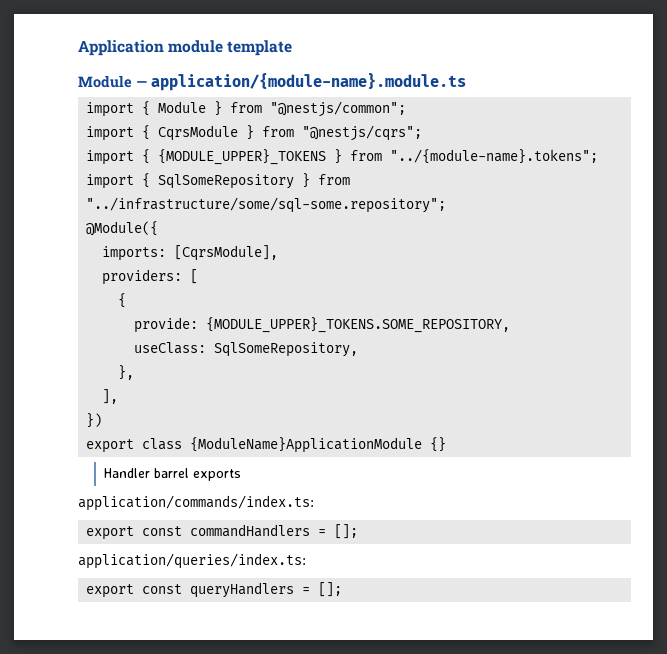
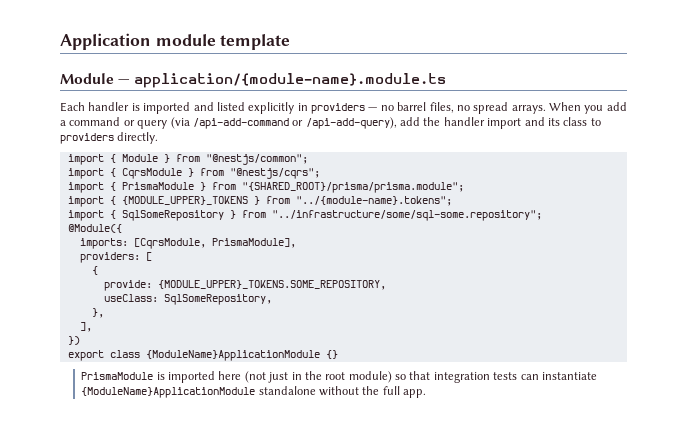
+ Each handler is imported and listed explicitly in providers — no barrel files, no spread arrays. When you add a command or query (via /api-add-command or /api-add-query), add the handler import and its class to providers directly.
+ import { PrismaModule } from "{SHARED_ROOT}/prisma/prisma.module";
- imports: [CqrsModule],
+ imports: [CqrsModule, PrismaModule],
- Handler barrel exports
- application/commands/index.ts:
- export const commandHandlers = [];
- application/queries/index.ts:
- export const queryHandlers = [];
+ PrismaModule is imported here (not just in the root module) so that integration tests can instantiate {ModuleName}ApplicationModule standalone without the full app.

